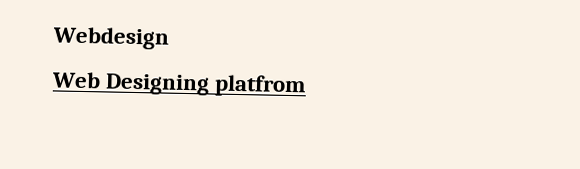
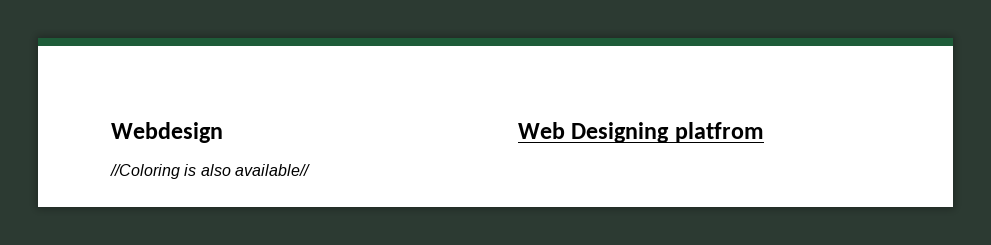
+ //Coloring is also available//

